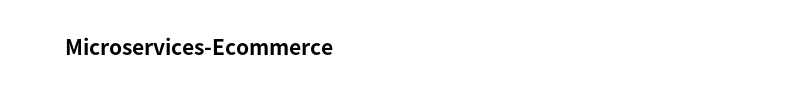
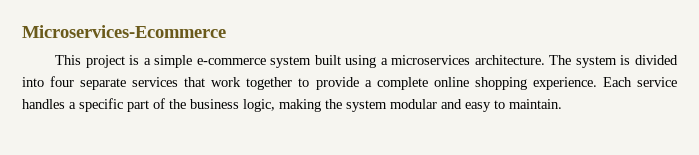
+ This project is a simple e-commerce system built using a microservices architecture. The system is divided into four separate services that work together to provide a complete online shopping experience. Each service handles a specific part of the business logic, making the system modular and easy to maintain.

